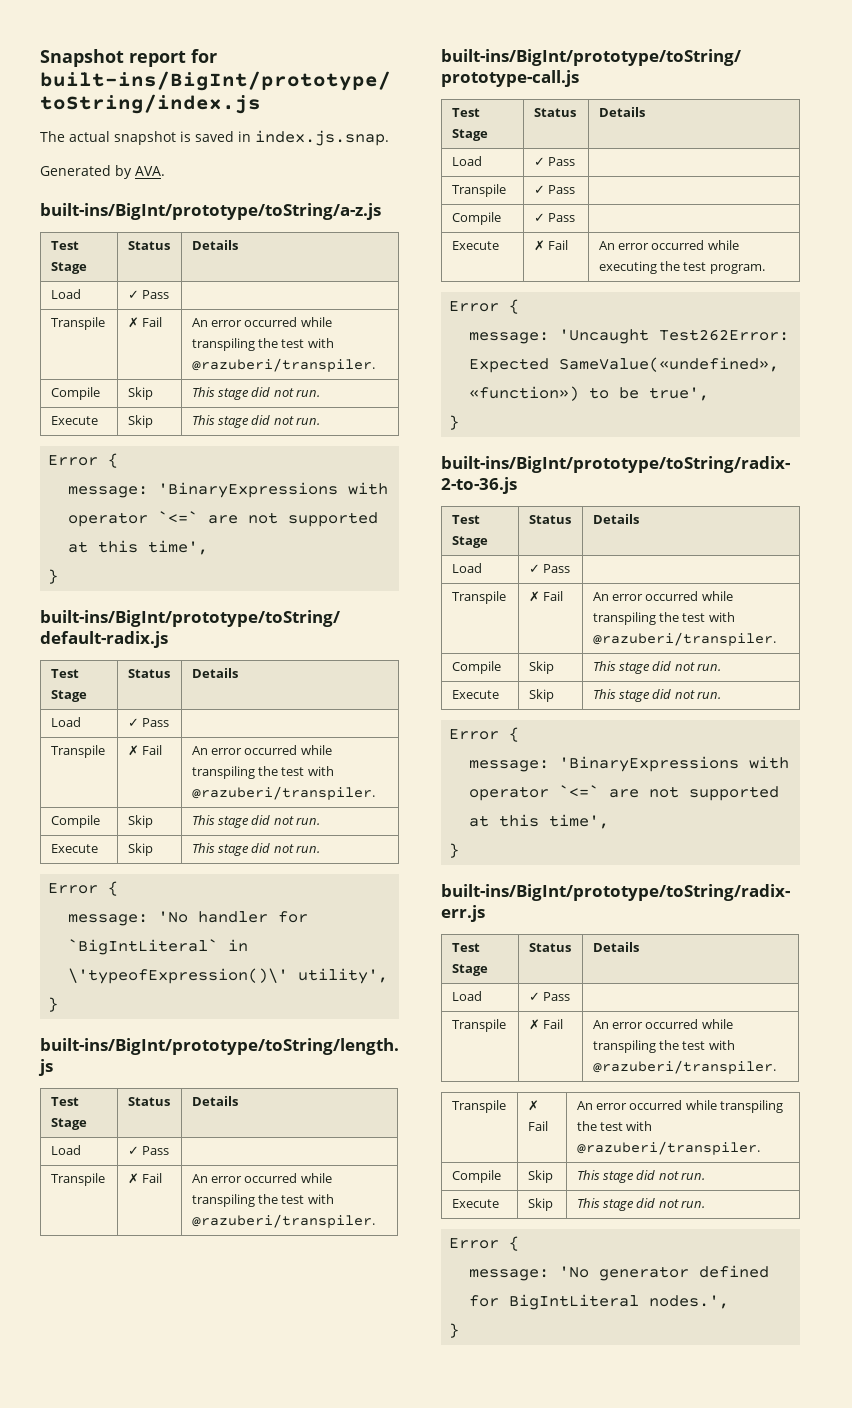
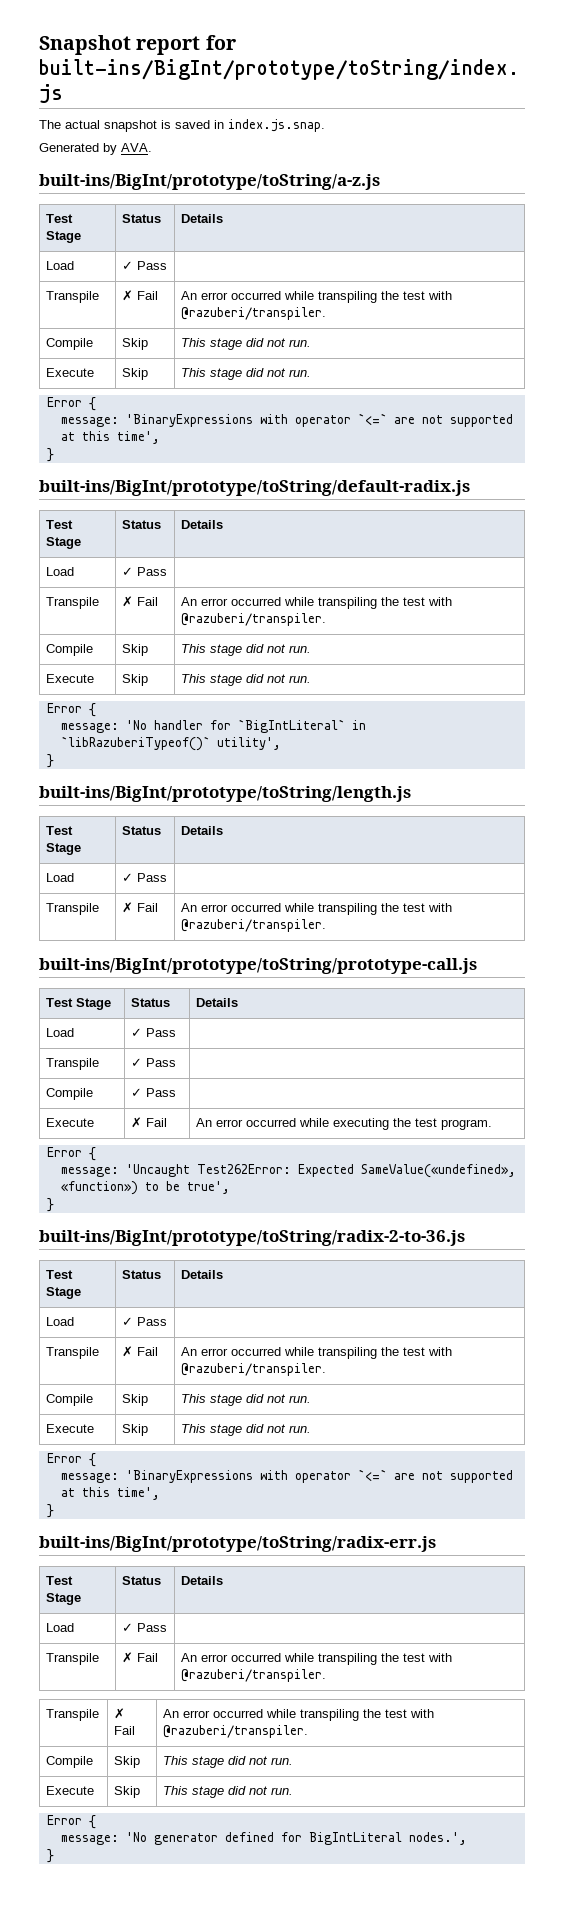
- message: 'No handler for `BigIntLiteral` in \'typeofExpression()\' utility',
+ message: 'No handler for `BigIntLiteral` in `libRazuberiTypeof()` utility',

